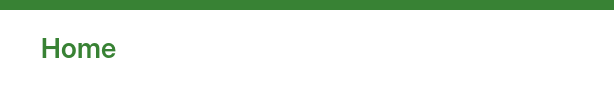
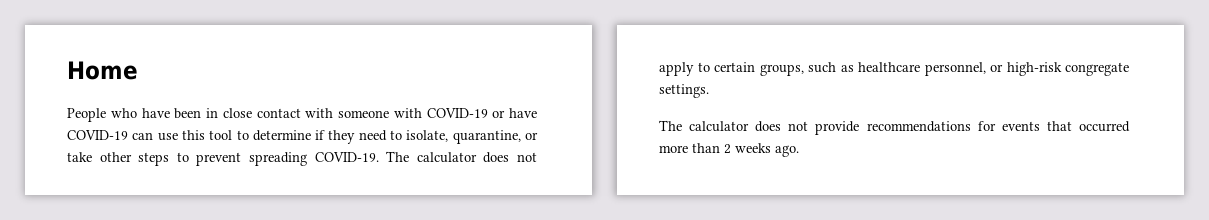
+ People who have been in close contact with someone with COVID-19 or have COVID-19 can use this tool to determine if they need to isolate, quarantine, or take other steps to prevent spreading COVID-19. The calculator does not apply to certain groups, such as healthcare personnel, or high-risk congregate settings.
+ The calculator does not provide recommendations for events that occurred more than 2 weeks ago.

